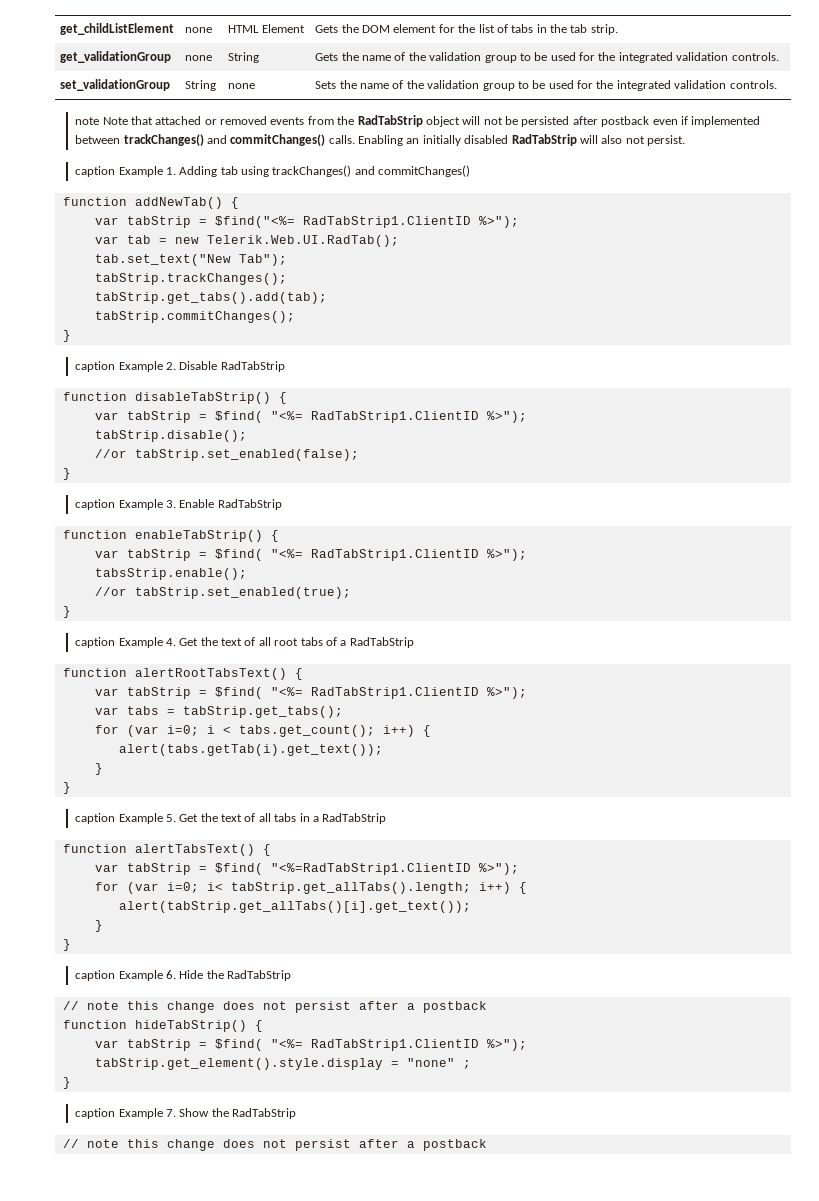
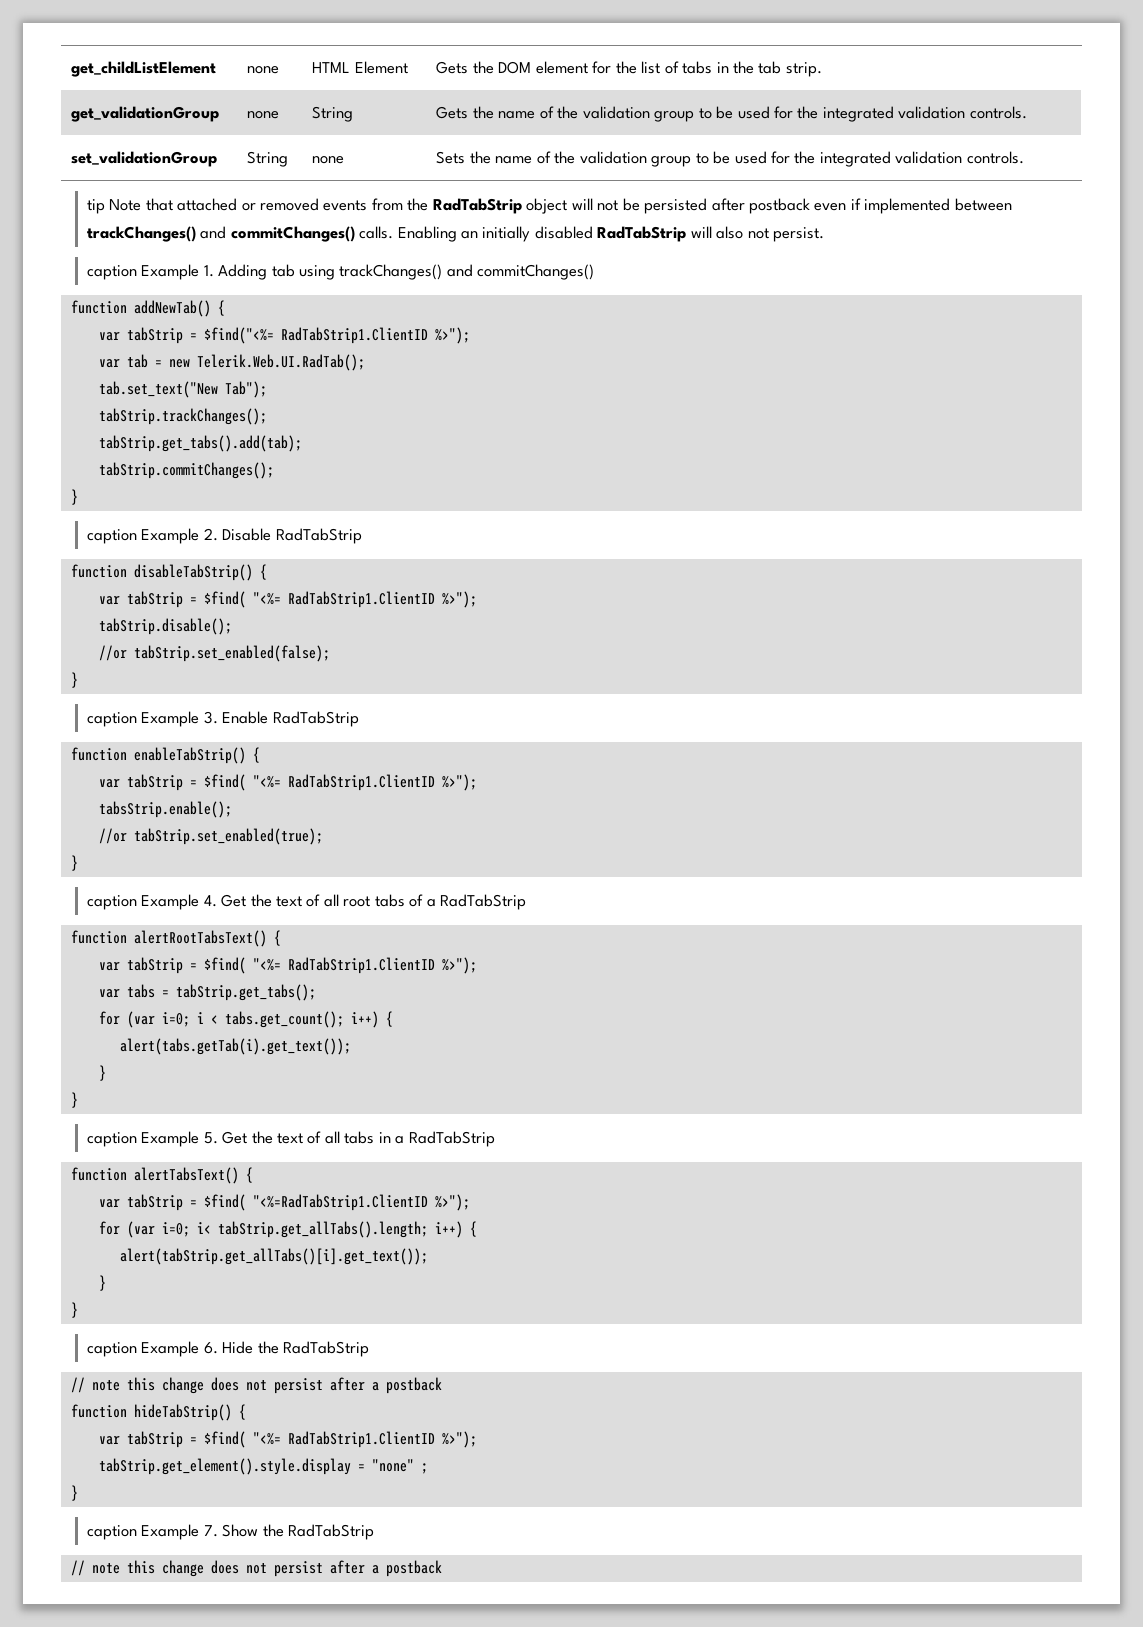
- note Note that attached or removed events from the RadTabStrip object will not be persisted after postback even if implemented between trackChanges() and commitChanges() calls.
+ tip Note that attached or removed events from the RadTabStrip object will not be persisted after postback even if implemented between trackChanges() and commitChanges() calls.

